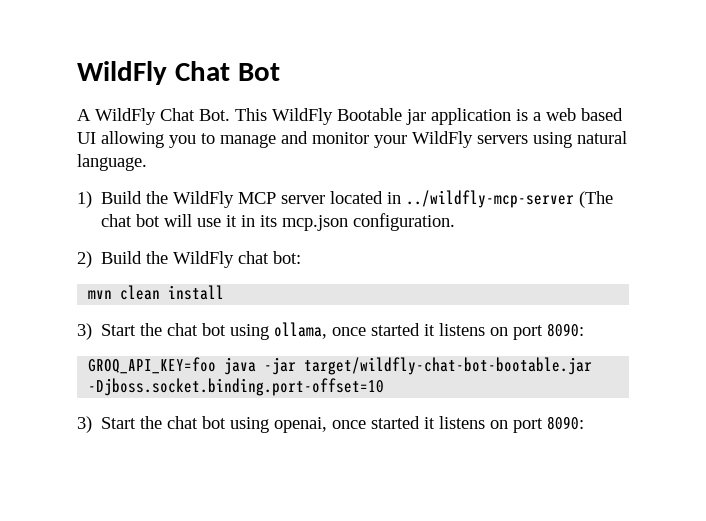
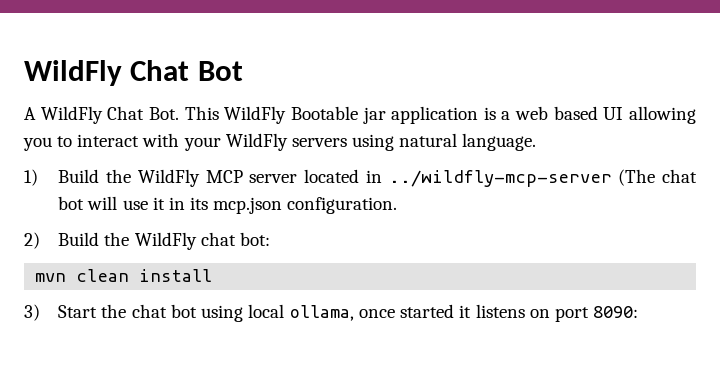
- A WildFly Chat Bot. This WildFly Bootable jar application is a web based UI allowing you to manage and monitor your WildFly servers using natural language.
+ A WildFly Chat Bot. This WildFly Bootable jar application is a web based UI allowing you to interact with your WildFly servers using natural language.
- 3) Start the chat bot using ollama, once started it listens on port 8090:
+ 3) Start the chat bot using local ollama, once started it listens on port 8090:
- GROQ_API_KEY=foo java -jar target/wildfly-chat-bot-bootable.jar -Djboss.socket.binding.port-offset=10
- 3) Start the chat bot using openai, once started it listens on port 8090:

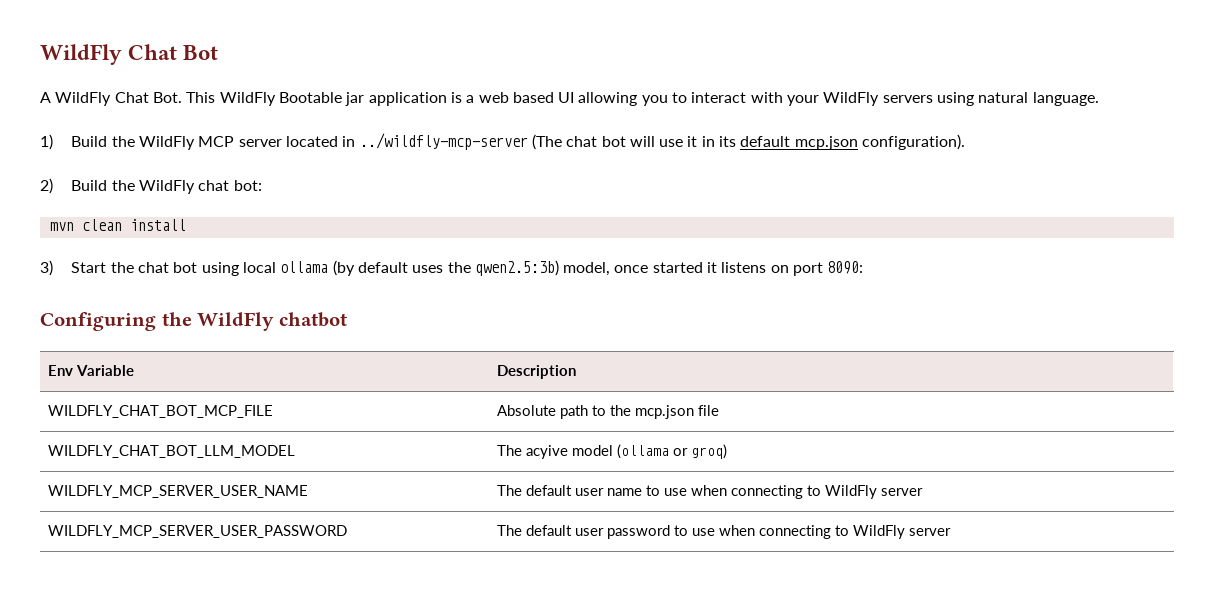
- 1) Build the WildFly MCP server located in ../wildfly-mcp-server (The chat bot will use it in its mcp.json configuration.
+ 1) Build the WildFly MCP server located in ../wildfly-mcp-server (The chat bot will use it in its default mcp.json configuration).
- 3) Start the chat bot using local ollama, once started it listens on port 8090:
+ 3) Start the chat bot using local ollama (by default uses the qwen2.5:3b) model, once started it listens on port 8090:
+ Configuring the WildFly chatbot
+ Env Variable | Description
+ WILDFLY_CHAT_BOT_MCP_FILE | Absolute path to the mcp.json file
+ WILDFLY_CHAT_BOT_LLM_MODEL | The acyive model (ollama or groq)
+ WILDFLY_MCP_SERVER_USER_NAME | The default user name to use when connecting to WildFly server
+ WILDFLY_MCP_SERVER_USER_PASSWORD | The default user password to use when connecting to WildFly server

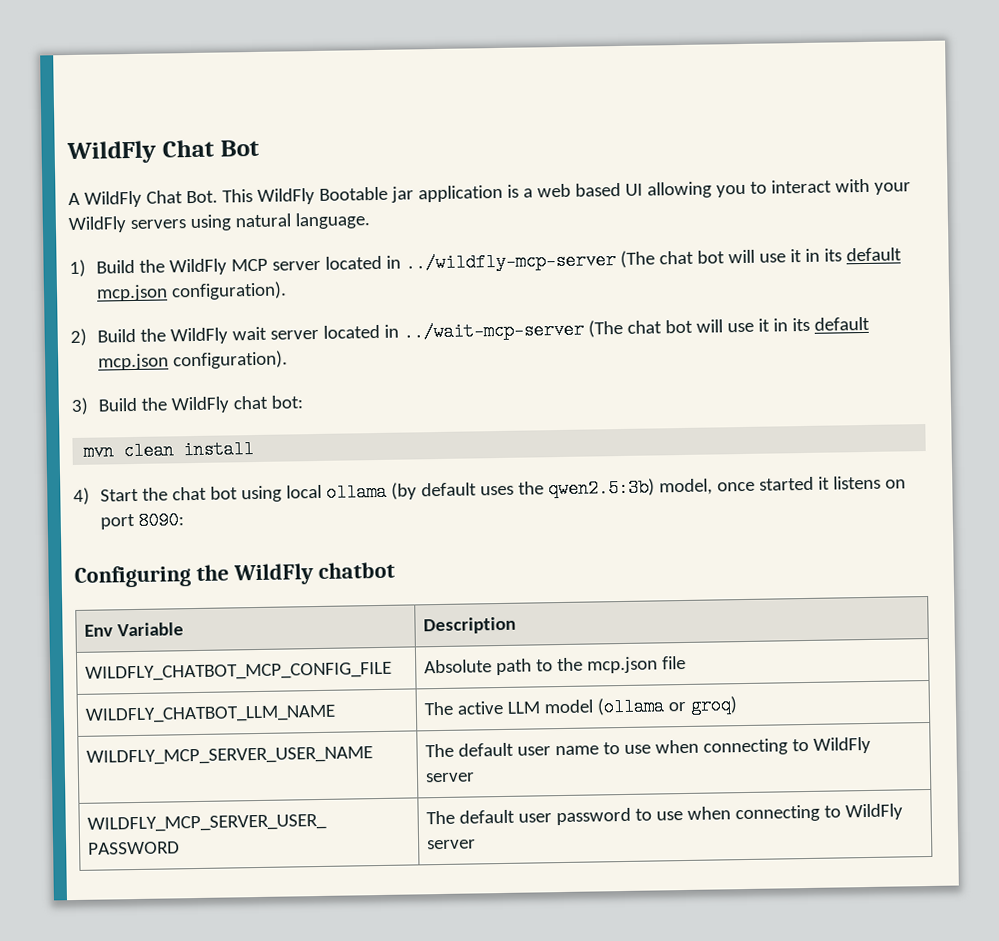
- 2) Build the WildFly chat bot:
+ 2) Build the WildFly wait server located in ../wait-mcp-server (The chat bot will use it in its default mcp.json configuration).
+ 3) Build the WildFly chat bot:
- 3) Start the chat bot using local ollama (by default uses the qwen2.5:3b) model, once started it listens on port 8090:
+ 4) Start the chat bot using local ollama (by default uses the qwen2.5:3b) model, once started it listens on port 8090:
- WILDFLY_CHAT_BOT_MCP_FILE | Absolute path to the mcp.json file
+ WILDFLY_CHATBOT_MCP_CONFIG_FILE | Absolute path to the mcp.json file
- WILDFLY_CHAT_BOT_LLM_MODEL | The acyive model (ollama or groq)
+ WILDFLY_CHATBOT_LLM_NAME | The active LLM model (ollama or groq)

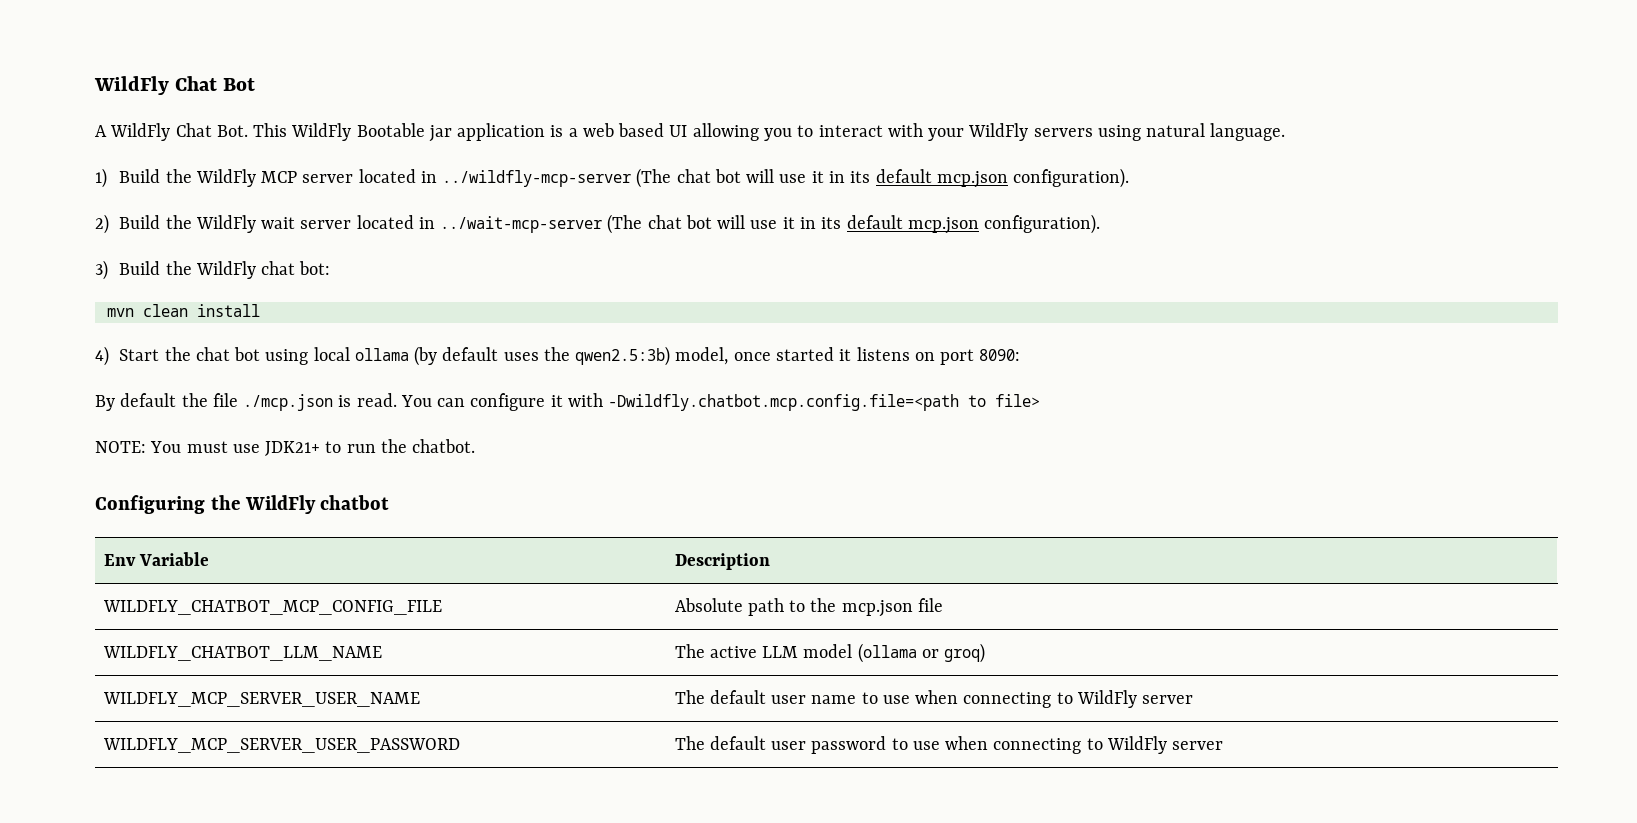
+ By default the file ./mcp.json is read. You can configure it with -Dwildfly.chatbot.mcp.config.file=<path to file>
+ NOTE: You must use JDK21+ to run the chatbot.

